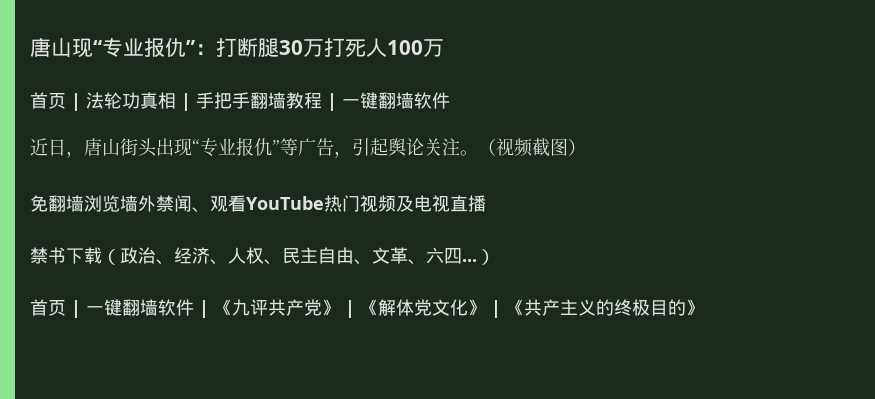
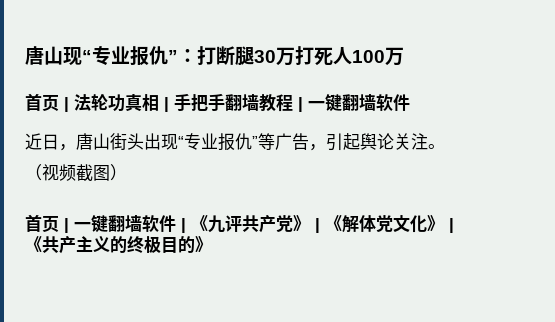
- 免翻墙浏览墙外禁闻、观看YouTube热门视频及电视直播
- 禁书下载（政治、经济、人权、民主自由、文革、六四...）

